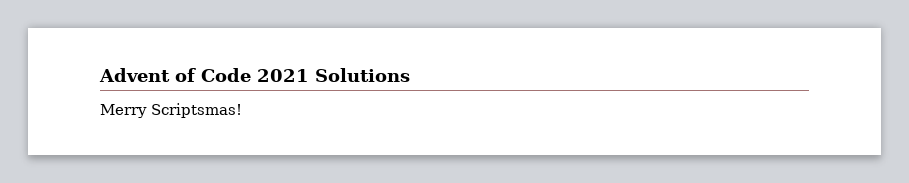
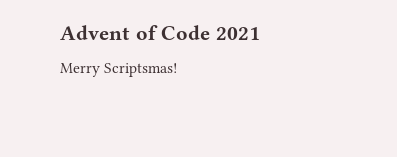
- Advent of Code 2021 Solutions
+ Advent of Code 2021

